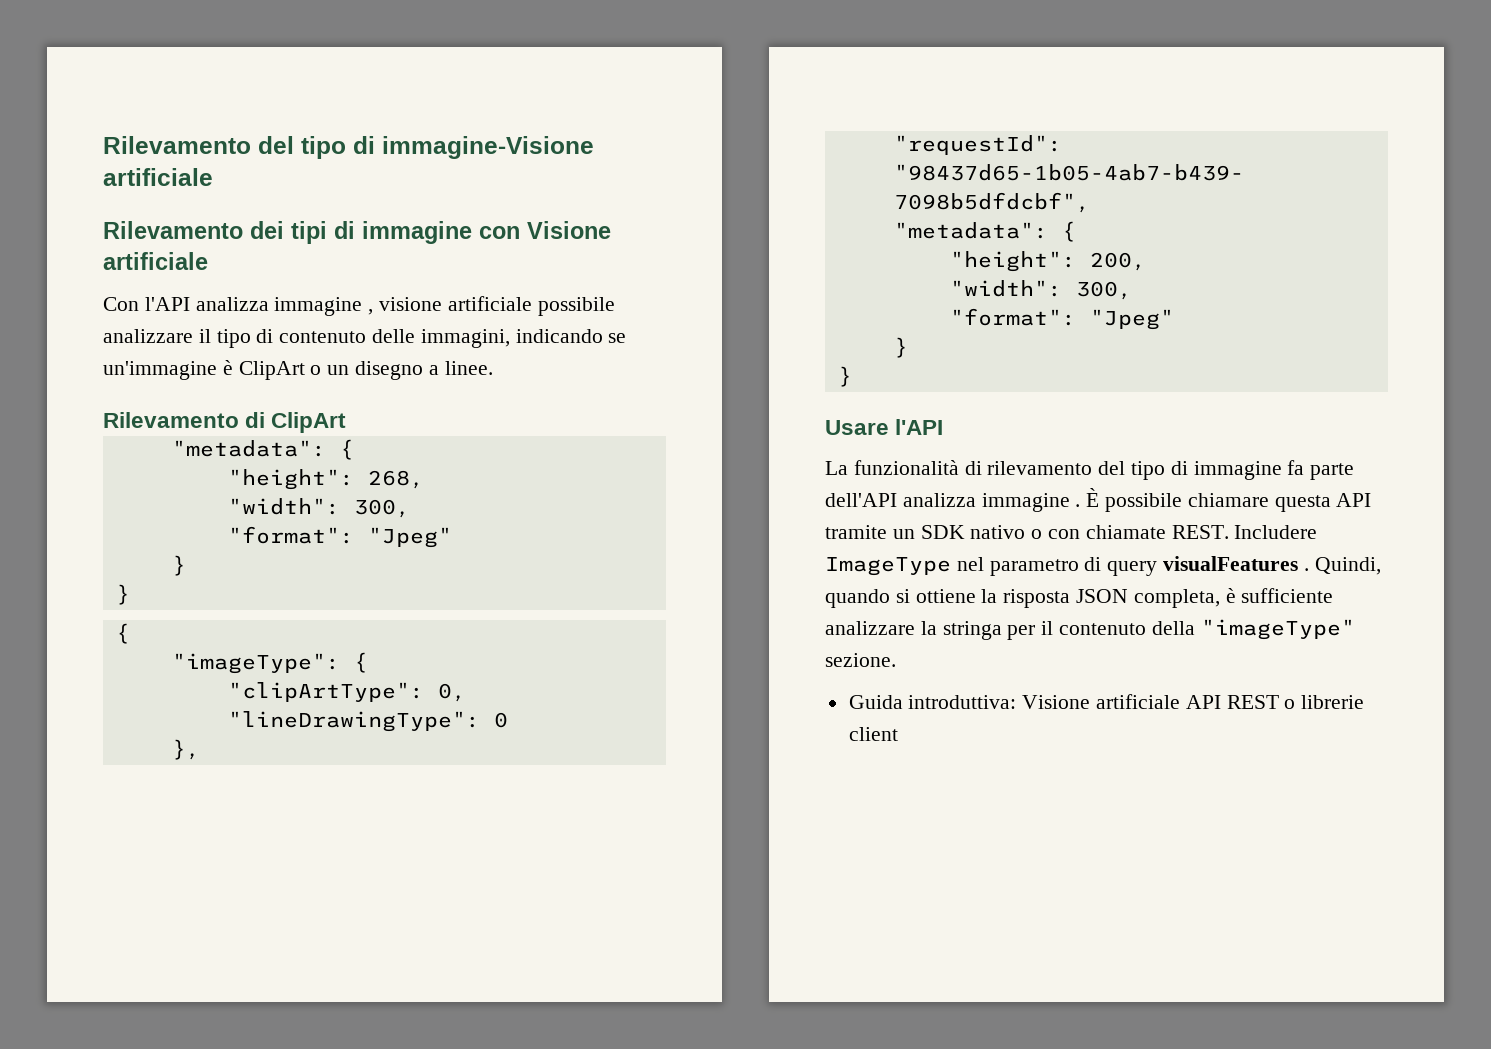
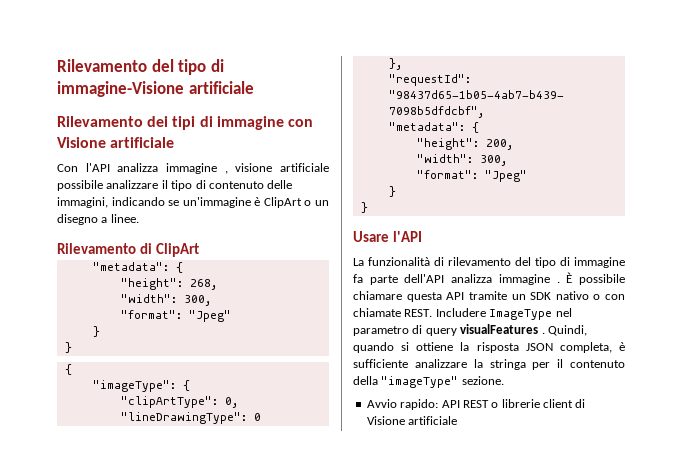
- Guida introduttiva: Visione artificiale API REST o librerie client
+ Avvio rapido: API REST o librerie client di Visione artificiale

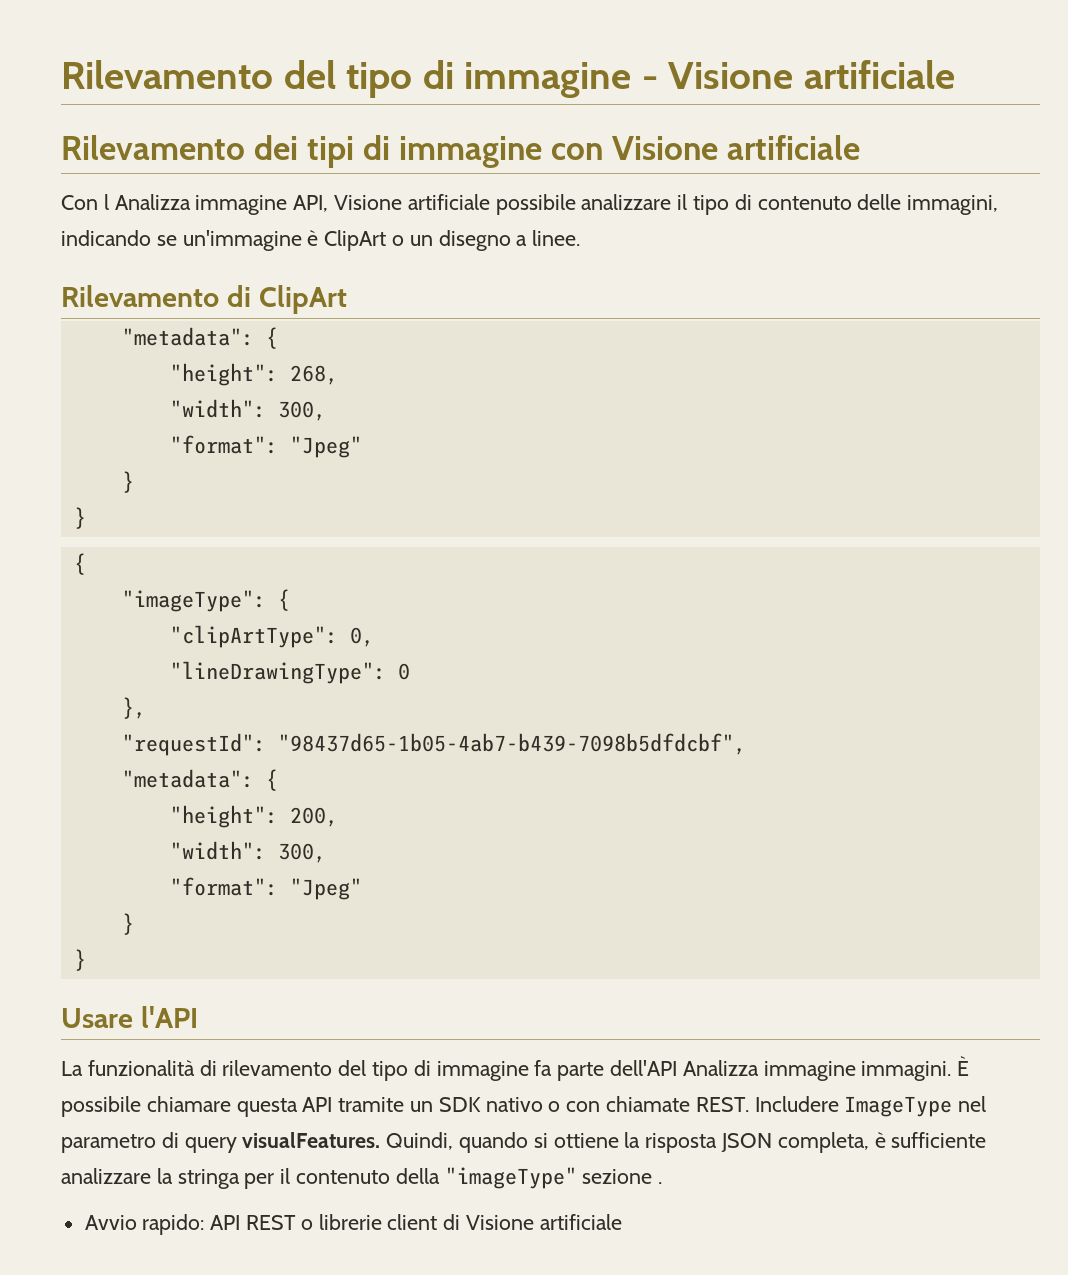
- Rilevamento del tipo di immagine-Visione artificiale
+ Rilevamento del tipo di immagine - Visione artificiale
- Con l'API analizza immagine , visione artificiale possibile analizzare il tipo di contenuto delle immagini, indicando se un'immagine è ClipArt o un disegno a linee.
+ Con l Analizza immagine API, Visione artificiale possibile analizzare il tipo di contenuto delle immagini, indicando se un'immagine è ClipArt o un disegno a linee.
- La funzionalità di rilevamento del tipo di immagine fa parte dell'API analizza immagine .
+ La funzionalità di rilevamento del tipo di immagine fa parte dell'API Analizza immagine immagini.
- Includere ImageType nel parametro di query visualFeatures .
+ Includere ImageType nel parametro di query visualFeatures.
- Quindi, quando si ottiene la risposta JSON completa, è sufficiente analizzare la stringa per il contenuto della "imageType" sezione.
+ Quindi, quando si ottiene la risposta JSON completa, è sufficiente analizzare la stringa per il contenuto della "imageType" sezione .

